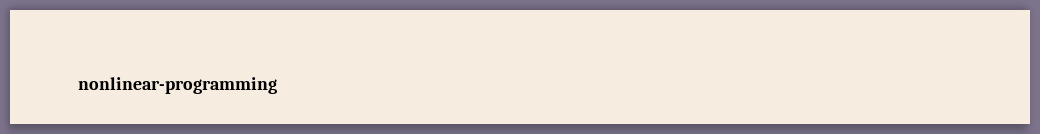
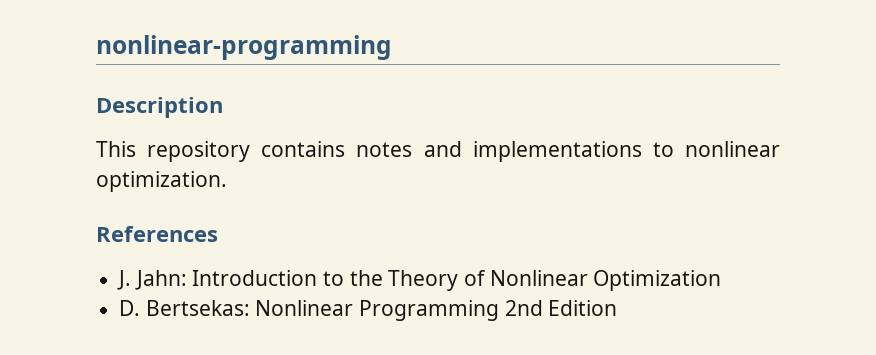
+ Description
+ This repository contains notes and implementations to nonlinear optimization.
+ References
+ J. Jahn: Introduction to the Theory of Nonlinear Optimization
+ D. Bertsekas: Nonlinear Programming 2nd Edition

